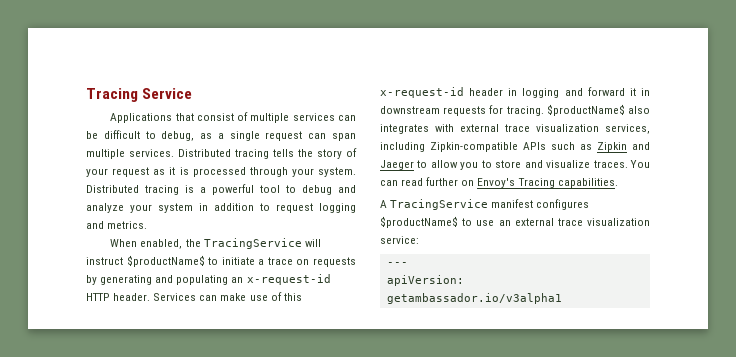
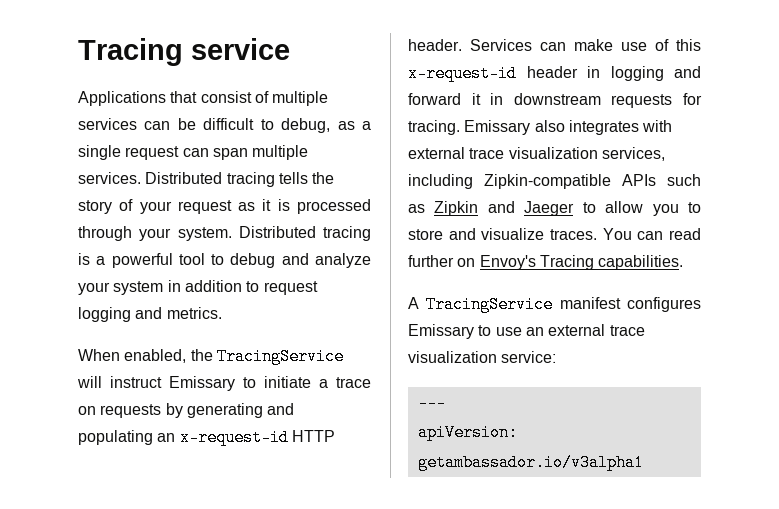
- Tracing Service
+ Tracing service
- When enabled, the TracingService will instruct $productName$ to initiate a trace on requests by generating and populating an x-request-id HTTP header.
+ When enabled, the TracingService will instruct Emissary to initiate a trace on requests by generating and populating an x-request-id HTTP header.
- $productName$ also integrates with external trace visualization services, including Zipkin-compatible APIs such as Zipkin and Jaeger to allow you to store and visualize traces.
+ Emissary also integrates with external trace visualization services, including Zipkin-compatible APIs such as Zipkin and Jaeger to allow you to store and visualize traces.
- A TracingService manifest configures $productName$ to use an external trace visualization service:
+ A TracingService manifest configures Emissary to use an external trace visualization service:

